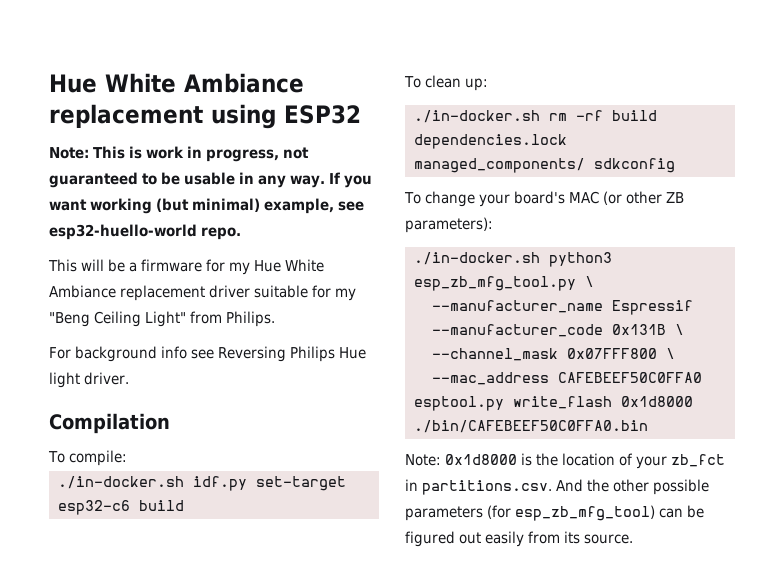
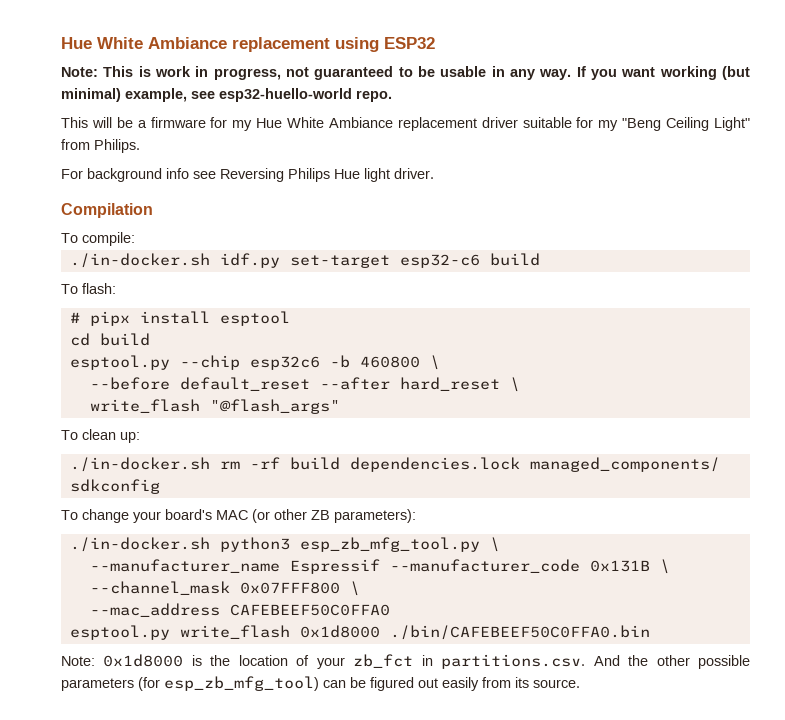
+ To flash:
+ # pipx install esptool
+ cd build
+ esptool.py --chip esp32c6 -b 460800 \
+ --before default_reset --after hard_reset \
+ write_flash "@flash_args"

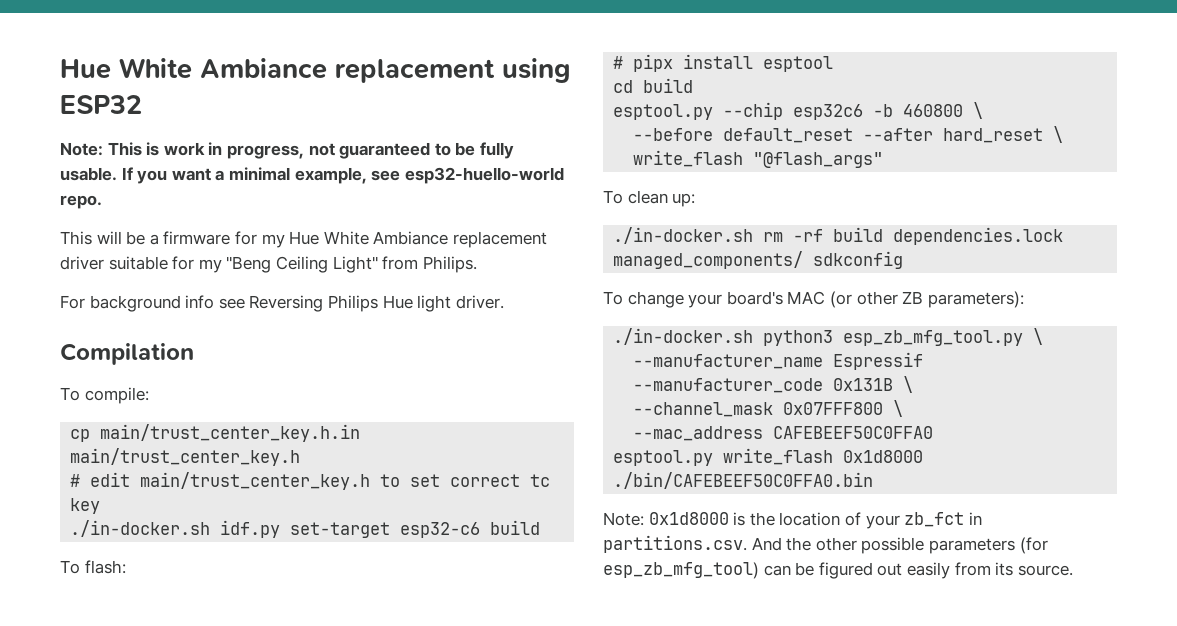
- Note: This is work in progress, not guaranteed to be usable in any way. If you want working (but minimal) example, see esp32-huello-world repo.
+ Note: This is work in progress, not guaranteed to be fully usable. If you want a minimal example, see esp32-huello-world repo.
+ cp main/trust_center_key.h.in main/trust_center_key.h
+ # edit main/trust_center_key.h to set correct tc key

